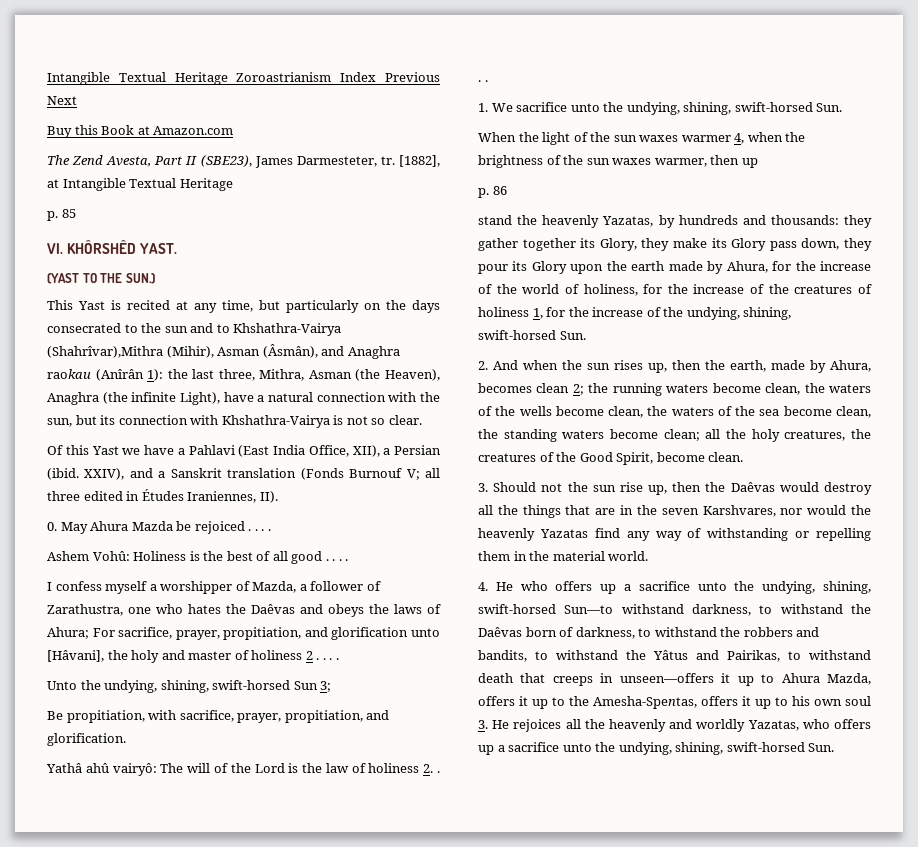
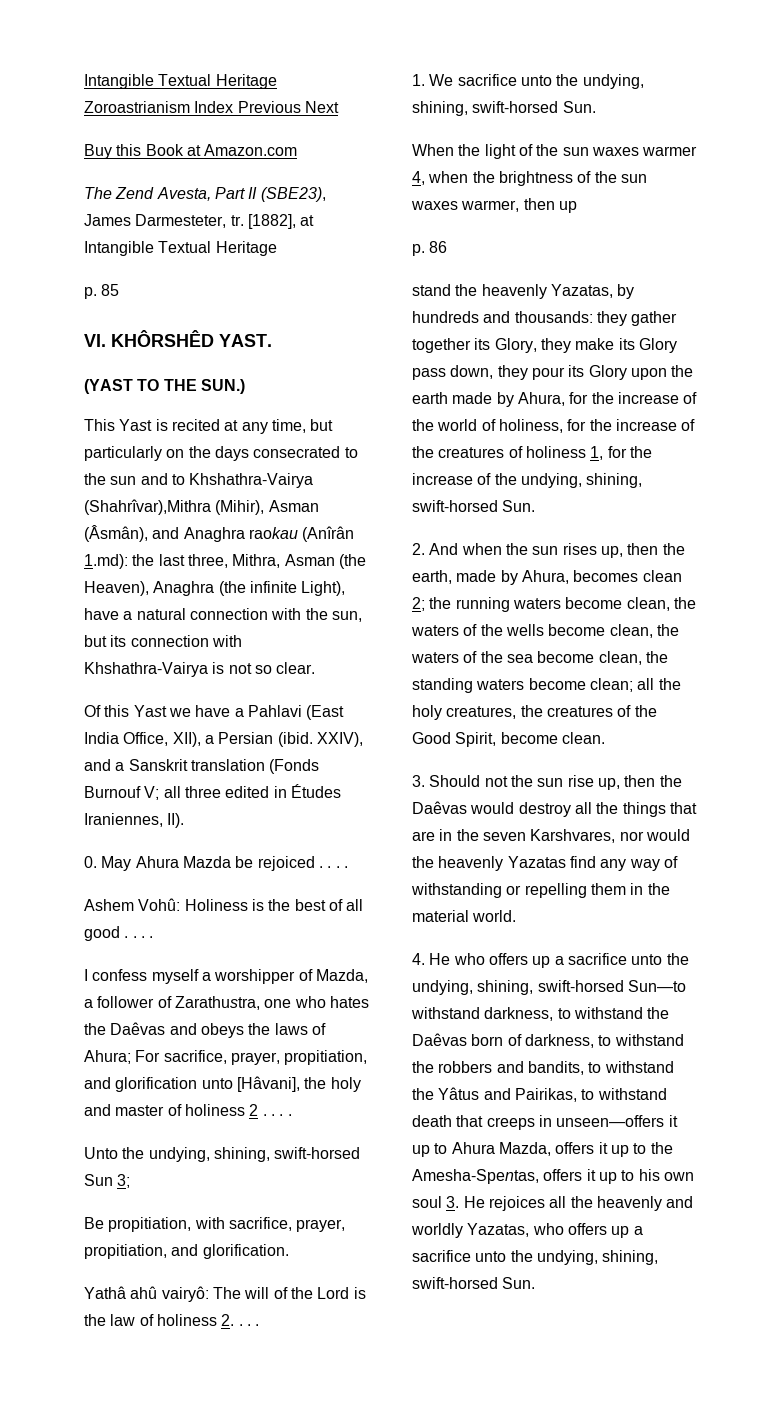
- This Yast is recited at any time, but particularly on the days consecrated to the sun and to Khshathra-Vairya (Shahrîvar),Mithra (Mihir), Asman (Âsmân), and Anaghra raokau (Anîrân 1): the last three, Mithra, Asman (the Heaven), Anaghra (the infinite Light), have a natural connection with the sun, but its connection with Khshathra-Vairya is not so clear.
+ This Yast is recited at any time, but particularly on the days consecrated to the sun and to Khshathra-Vairya (Shahrîvar),Mithra (Mihir), Asman (Âsmân), and Anaghra raokau (Anîrân 1.md): the last three, Mithra, Asman (the Heaven), Anaghra (the infinite Light), have a natural connection with the sun, but its connection with Khshathra-Vairya is not so clear.

